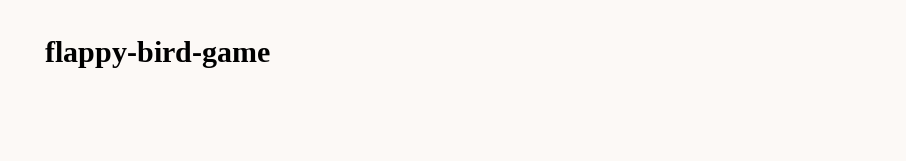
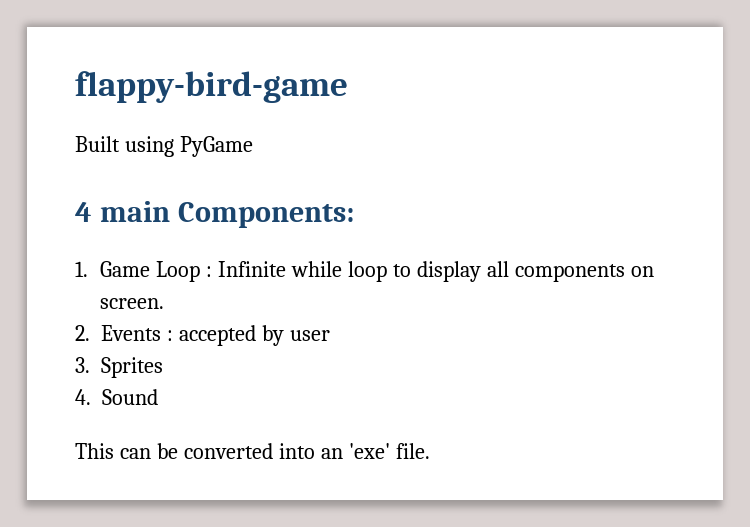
+ Built using PyGame
+ 4 main Components:
+ 1. Game Loop : Infinite while loop to display all components on screen.
+ 2. Events : accepted by user
+ 3. Sprites
+ 4. Sound
+ This can be converted into an 'exe' file.

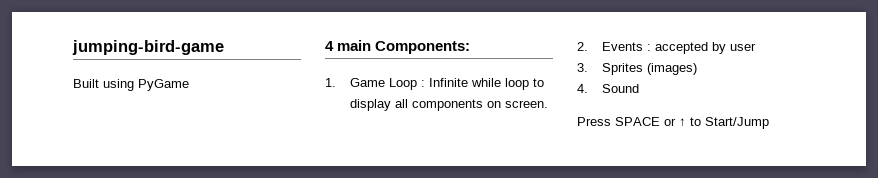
- flappy-bird-game
+ jumping-bird-game
- 3. Sprites
+ 3. Sprites (images)
- This can be converted into an 'exe' file.
+ Press SPACE or ↑ to Start/Jump

